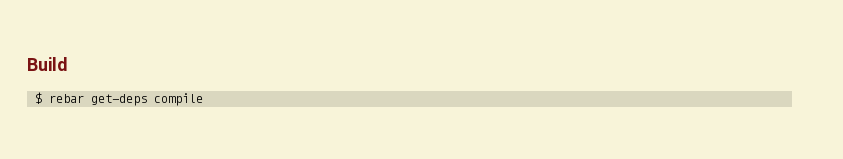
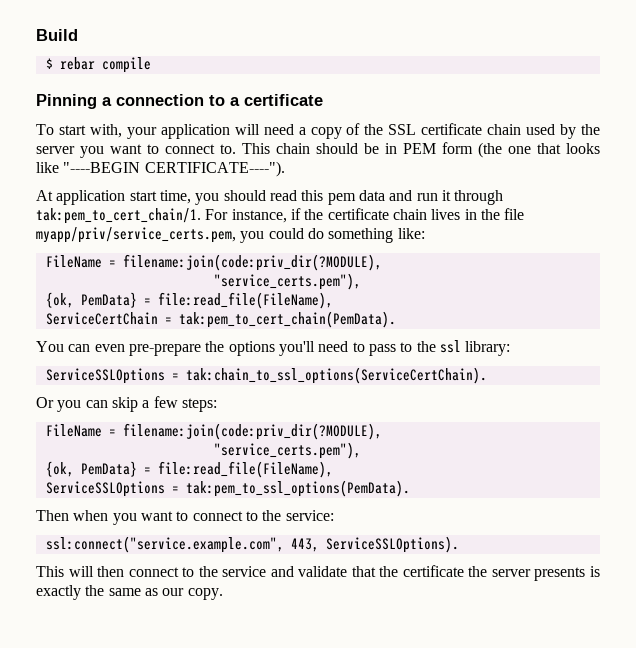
- $ rebar get-deps compile
+ $ rebar compile
+ Pinning a connection to a certificate
+ To start with, your application will need a copy of the SSL certificate chain used by the server you want to connect to. This chain should be in PEM form (the one that looks like "----BEGIN CERTIFICATE----").
+ At application start time, you should read this pem data and run it through tak:pem_to_cert_chain/1. For instance, if the certificate chain lives in the file myapp/priv/service_certs.pem, you could do something like:
+ FileName = filename:join(code:priv_dir(?MODULE),
+ "service_certs.pem"),
+ {ok, PemData} = file:read_file(FileName),
+ ServiceCertChain = tak:pem_to_cert_chain(PemData).
+ You can even pre-prepare the options you'll need to pass to the ssl library:
+ ServiceSSLOptions = tak:chain_to_ssl_options(ServiceCertChain).
+ Or you can skip a few steps:
+ FileName = filename:join(code:priv_dir(?MODULE),
+ "service_certs.pem"),
+ {ok, PemData} = file:read_file(FileName),
+ ServiceSSLOptions = tak:pem_to_ssl_options(PemData).
+ Then when you want to connect to the service:
+ ssl:connect("service.example.com", 443, ServiceSSLOptions).
+ This will then connect to the service and validate that the certificate the server presents is exactly the same as our copy.

